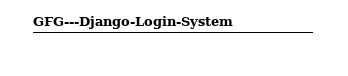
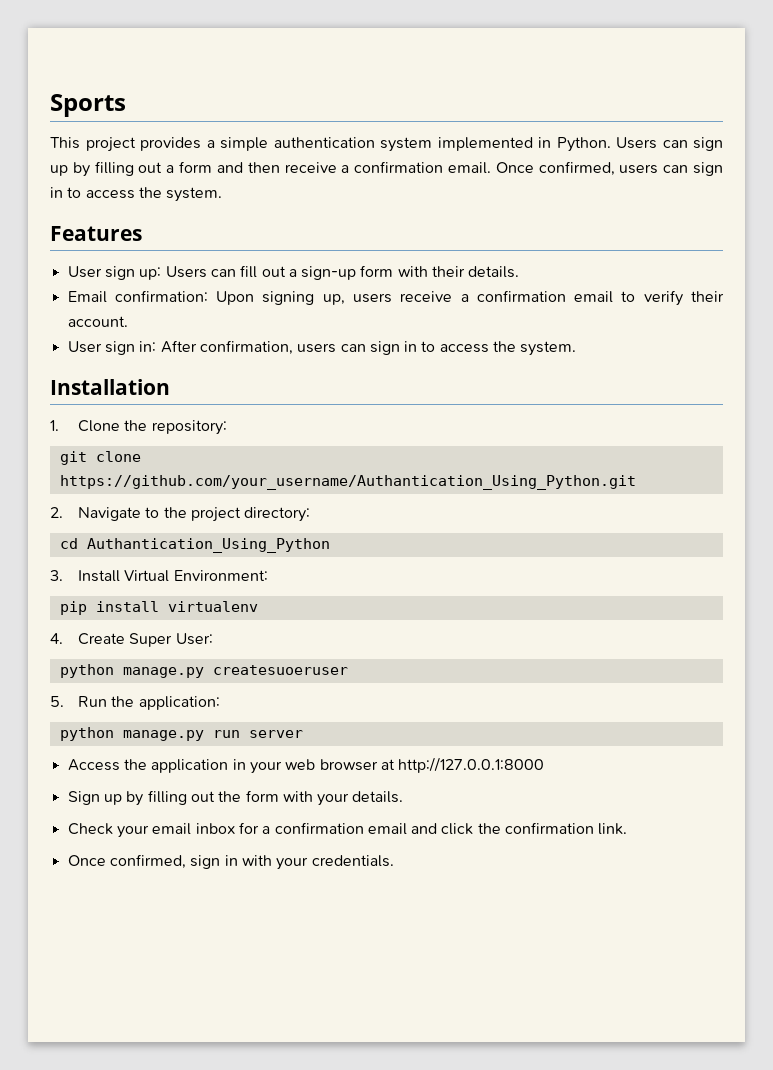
- GFG---Django-Login-System
+ Sports
+ This project provides a simple authentication system implemented in Python. Users can sign up by filling out a form and then receive a confirmation email. Once confirmed, users can sign in to access the system.
+ Features
+ User sign up: Users can fill out a sign-up form with their details.
+ Email confirmation: Upon signing up, users receive a confirmation email to verify their account.
+ User sign in: After confirmation, users can sign in to access the system.
+ Installation
+ 1. Clone the repository:
+ git clone https://github.com/your_username/Authantication_Using_Python.git
+ 2. Navigate to the project directory:
+ cd Authantication_Using_Python
+ 3. Install Virtual Environment:
+ pip install virtualenv
+ 4. Create Super User:
+ python manage.py createsuoeruser
+ 5. Run the application:
+ python manage.py run server
+ Access the application in your web browser at http://127.0.0.1:8000
+ Sign up by filling out the form with your details.
+ Check your email inbox for a confirmation email and click the confirmation link.
+ Once confirmed, sign in with your credentials.

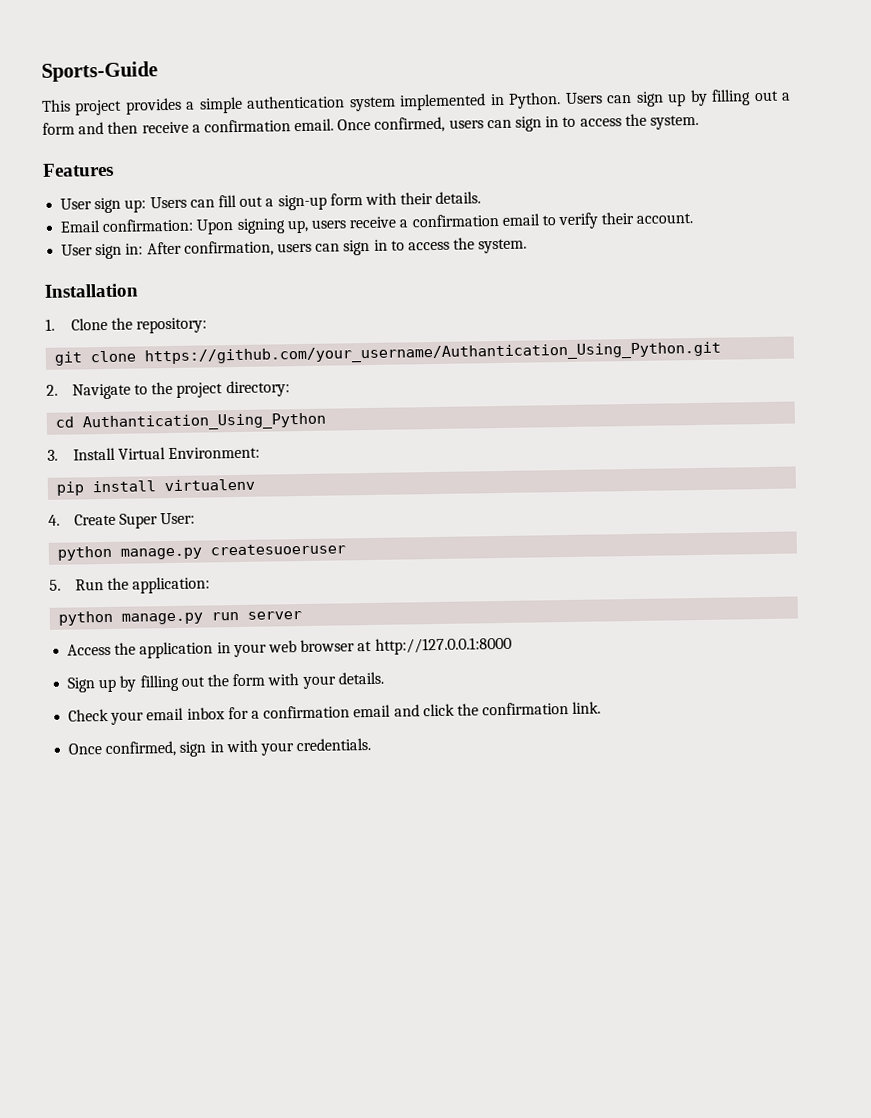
- Sports
+ Sports-Guide

